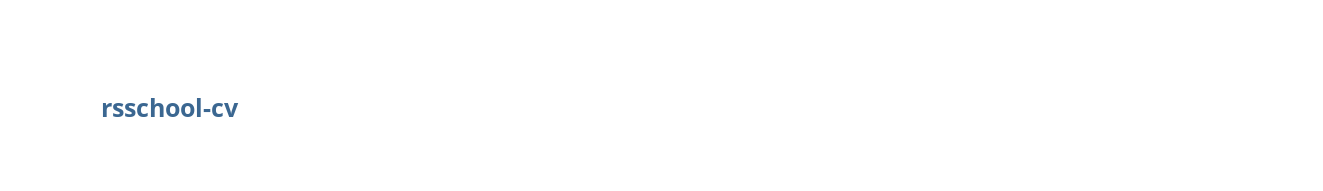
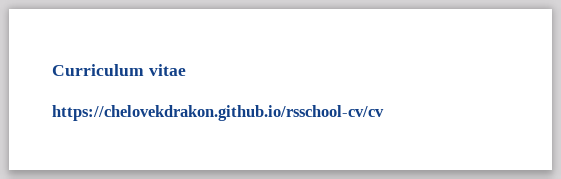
- rsschool-cv
+ Curriculum vitae
+ https://chelovekdrakon.github.io/rsschool-cv/cv

